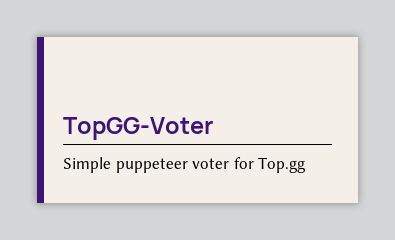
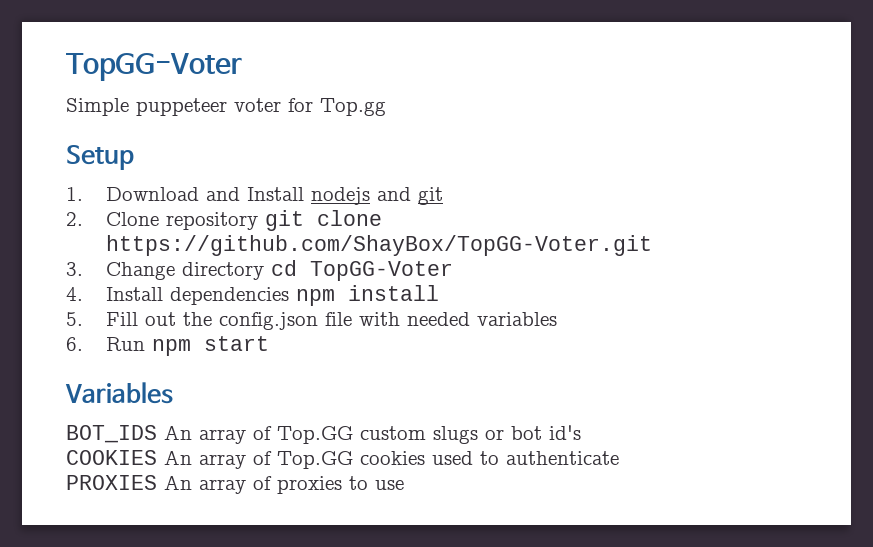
+ Setup
+ 1. Download and Install nodejs and git
+ 2. Clone repository git clone https://github.com/ShayBox/TopGG-Voter.git
+ 3. Change directory cd TopGG-Voter
+ 4. Install dependencies npm install
+ 5. Fill out the config.json file with needed variables
+ 6. Run npm start
+ Variables
+ BOT_IDS An array of Top.GG custom slugs or bot id's
+ COOKIES An array of Top.GG cookies used to authenticate
+ PROXIES An array of proxies to use

